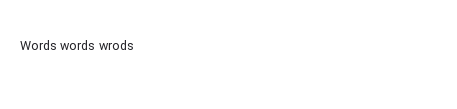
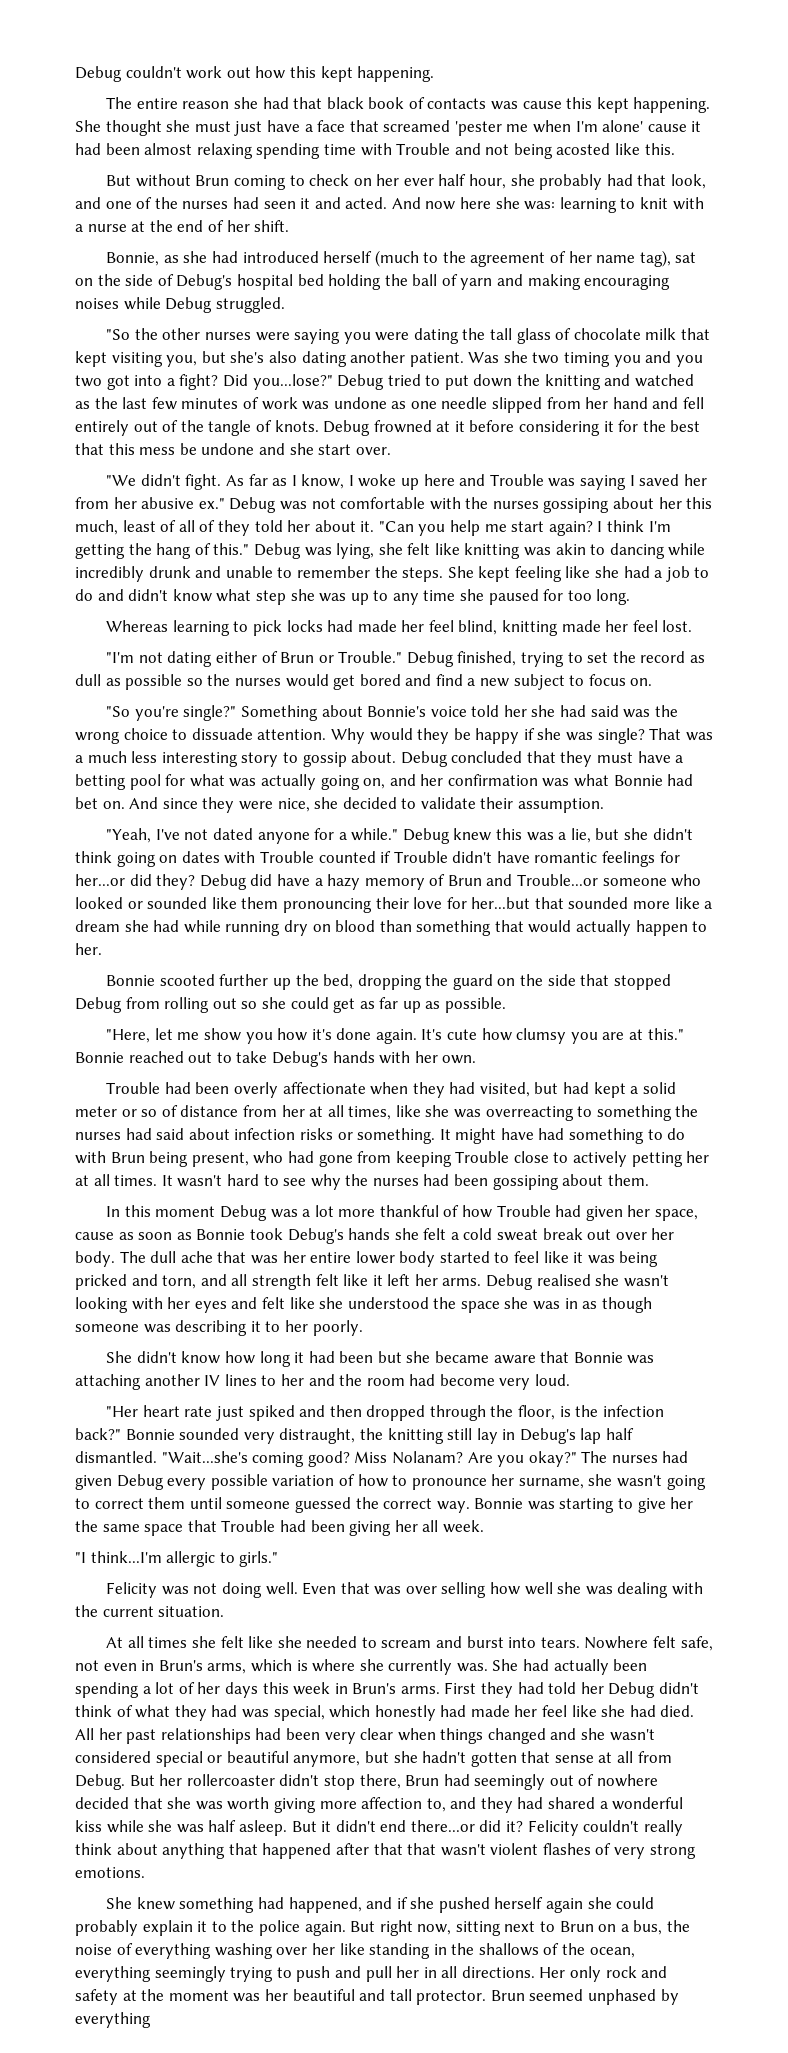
- Words words wrods
+ Debug couldn't work out how this kept happening.
+ The entire reason she had that black book of contacts was cause this kept happening. She thought she must just have a face that screamed 'pester me when I'm alone' cause it had been almost relaxing spending time with Trouble and not being acosted like this.
+ But without Brun coming to check on her ever half hour, she probably had that look, and one of the nurses had seen it and acted. And now here she was: learning to knit with a nurse at the end of her shift.
+ Bonnie, as she had introduced herself (much to the agreement of her name tag), sat on the side of Debug's hospital bed holding the ball of yarn and making encouraging noises while Debug struggled.
+ "So the other nurses were saying you were dating the tall glass of chocolate milk that kept visiting you, but she's also dating another patient. Was she two timing you and you two got into a fight? Did you...lose?" Debug tried to put down the knitting and watched as the last few minutes of work was undone as one needle slipped from her hand and fell entirely out of the tangle of knots. Debug frowned at it before considering it for the best that this mess be undone and she start over.
+ "We didn't fight. As far as I know, I woke up here and Trouble was saying I saved her from her abusive ex." Debug was not comfortable with the nurses gossiping about her this much, least of all of they told her about it. "Can you help me start again? I think I'm getting the hang of this." Debug was lying, she felt like knitting was akin to dancing while incredibly drunk and unable to remember the steps. She kept feeling like she had a job to do and didn't know what step she was up to any time she paused for too long.
+ Whereas learning to pick locks had made her feel blind, knitting made her feel lost.
+ "I'm not dating either of Brun or Trouble." Debug finished, trying to set the record as dull as possible so the nurses would get bored and find a new subject to focus on.
+ "So you're single?" Something about Bonnie's voice told her she had said was the wrong choice to dissuade attention. Why would they be happy if she was single? That was a much less interesting story to gossip about. Debug concluded that they must have a betting pool for what was actually going on, and her confirmation was what Bonnie had bet on. And since they were nice, she decided to validate their assumption.
+ "Yeah, I've not dated anyone for a while." Debug knew this was a lie, but she didn't think going on dates with Trouble counted if Trouble didn't have romantic feelings for her...or did they? Debug did have a hazy memory of Brun and Trouble...or someone who looked or sounded like them pronouncing their love for her...but that sounded more like a dream she had while running dry on blood than something that would actually happen to her.
+ Bonnie scooted further up the bed, dropping the guard on the side that stopped Debug from rolling out so she could get as far up as possible.
+ "Here, let me show you how it's done again. It's cute how clumsy you are at this." Bonnie reached out to take Debug's hands with her own.
+ Trouble had been overly affectionate when they had visited, but had kept a solid meter or so of distance from her at all times, like she was overreacting to something the nurses had said about infection risks or something. It might have had something to do with Brun being present, who had gone from keeping Trouble close to actively petting her at all times. It wasn't hard to see why the nurses had been gossiping about them.
+ In this moment Debug was a lot more thankful of how Trouble had given her space, cause as soon as Bonnie took Debug's hands she felt a cold sweat break out over her body. The dull ache that was her entire lower body started to feel like it was being pricked and torn, and all strength felt like it left her arms. Debug realised she wasn't looking with her eyes and felt like she understood the space she was in as though someone was describing it to her poorly.
+ She didn't know how long it had been but she became aware that Bonnie was attaching another IV lines to her and the room had become very loud.
+ "Her heart rate just spiked and then dropped through the floor, is the infection back?" Bonnie sounded very distraught, the knitting still lay in Debug's lap half dismantled. "Wait...she's coming good? Miss Nolanam? Are you okay?" The nurses had given Debug every possible variation of how to pronounce her surname, she wasn't going to correct them until someone guessed the correct way. Bonnie was starting to give her the same space that Trouble had been giving her all week.
+ "I think...I'm allergic to girls."
+ Felicity was not doing well. Even that was over selling how well she was dealing with the current situation.
+ At all times she felt like she needed to scream and burst into tears. Nowhere felt safe, not even in Brun's arms, which is where she currently was. She had actually been spending a lot of her days this week in Brun's arms. First they had told her Debug didn't think of what they had was special, which honestly had made her feel like she had died. All her past relationships had been very clear when things changed and she wasn't considered special or beautiful anymore, but she hadn't gotten that sense at all from Debug. But her rollercoaster didn't stop there, Brun had seemingly out of nowhere decided that she was worth giving more affection to, and they had shared a wonderful kiss while she was half asleep. But it didn't end there...or did it? Felicity couldn't really think about anything that happened after that that wasn't violent flashes of very strong emotions.
+ She knew something had happened, and if she pushed herself again she could probably explain it to the police again. But right now, sitting next to Brun on a bus, the noise of everything washing over her like standing in the shallows of the ocean, everything seemingly trying to push and pull her in all directions. Her only rock and safety at the moment was her beautiful and tall protector. Brun seemed unphased by everything

